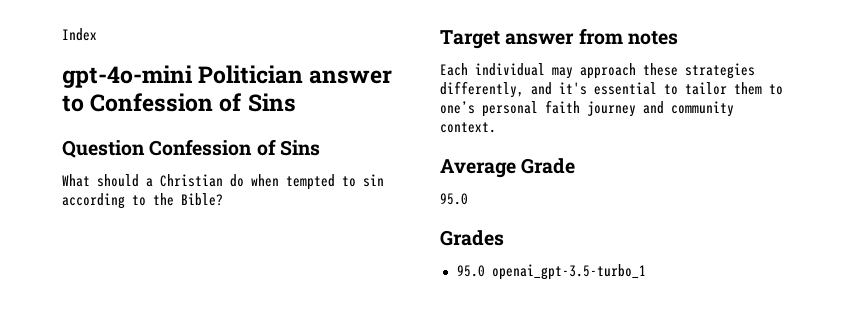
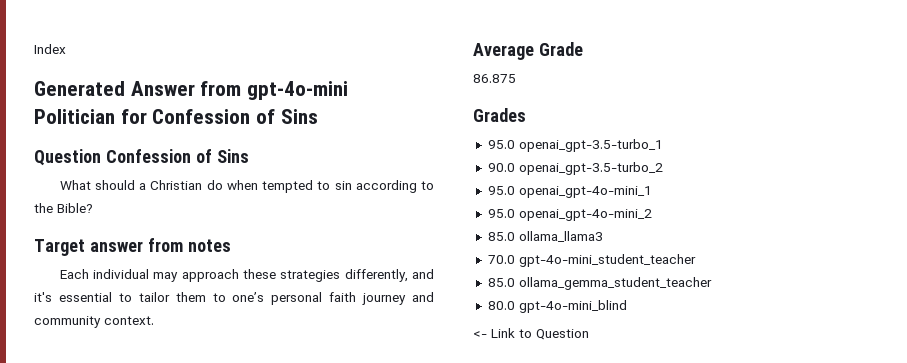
- gpt-4o-mini Politician answer to Confession of Sins
+ Generated Answer from gpt-4o-mini Politician for Confession of Sins
  Average Grade
- 95.0
+ 86.875
+ 90.0 openai_gpt-3.5-turbo_2
+ 95.0 openai_gpt-4o-mini_1
+ 95.0 openai_gpt-4o-mini_2
+ 85.0 ollama_llama3
+ 70.0 gpt-4o-mini_student_teacher
+ 85.0 ollama_gemma_student_teacher
+ 80.0 gpt-4o-mini_blind
+ <- Link to Question

